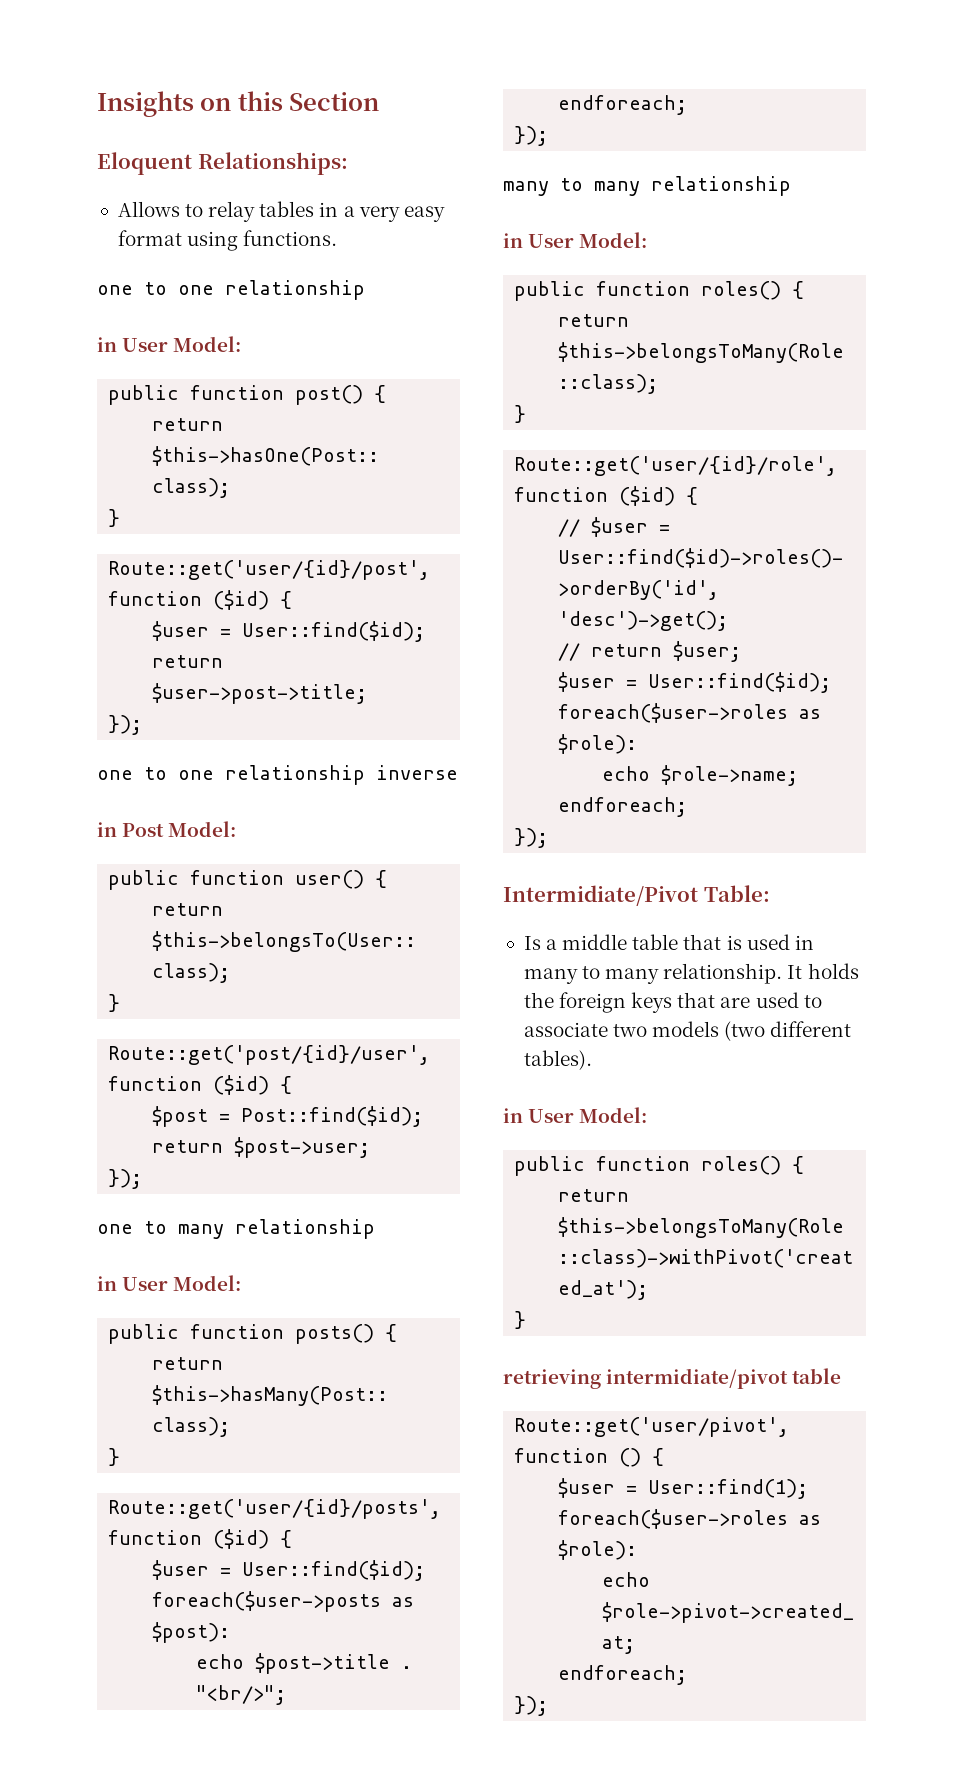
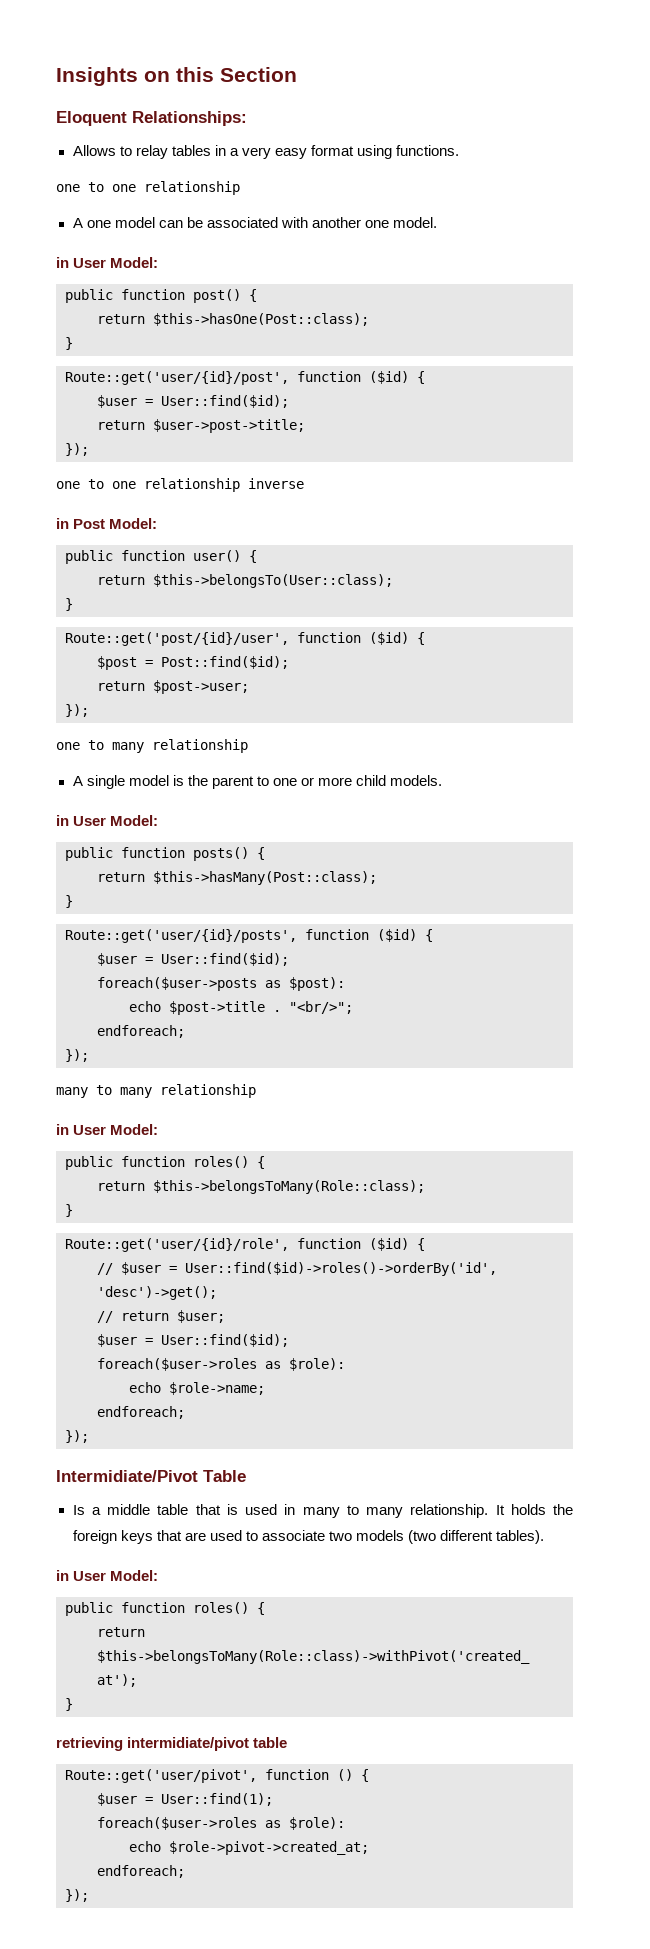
+ A one model can be associated with another one model.
+ A single model is the parent to one or more child models.
- Intermidiate/Pivot Table:
+ Intermidiate/Pivot Table

